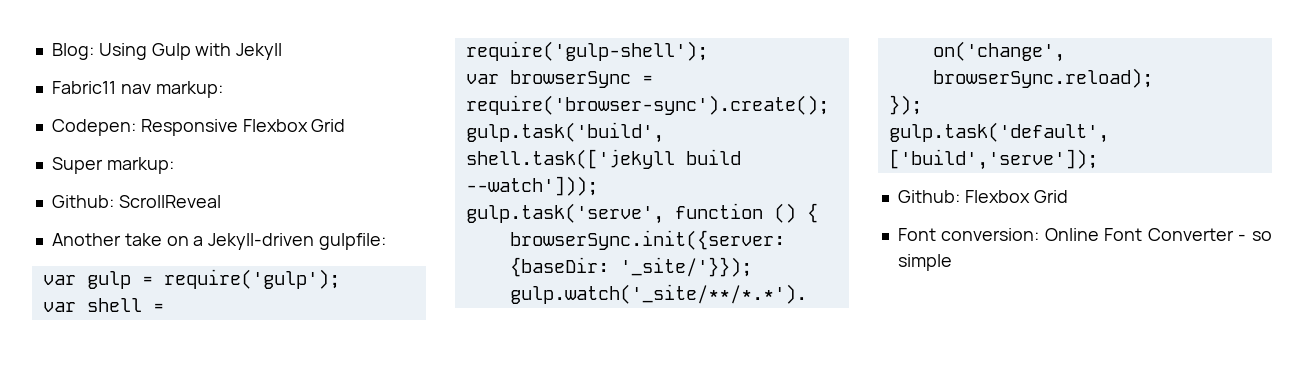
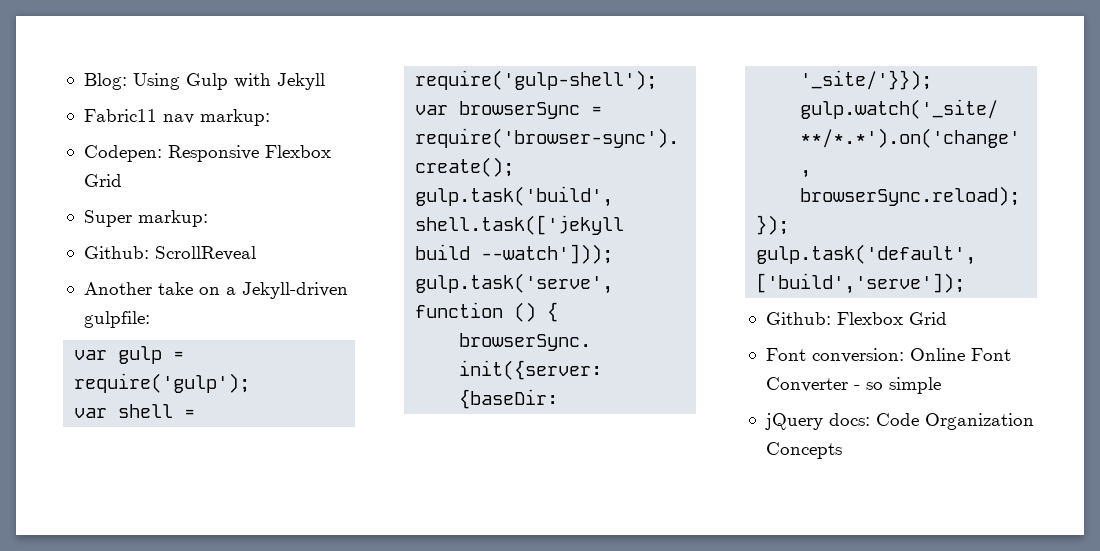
+ jQuery docs: Code Organization Concepts

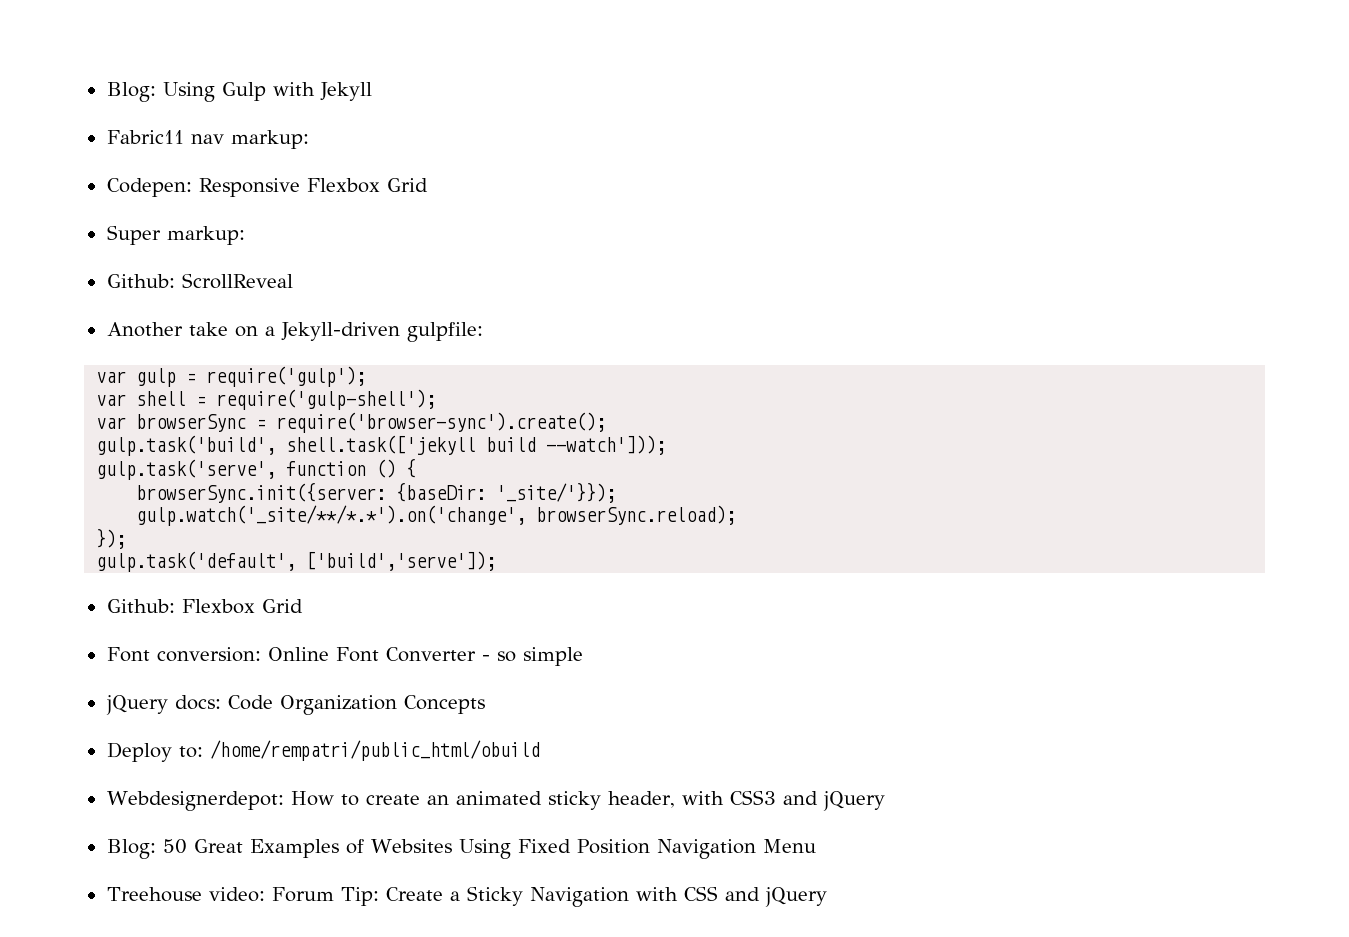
+ Deploy to: /home/rempatri/public_html/obuild
+ Webdesignerdepot: How to create an animated sticky header, with CSS3 and jQuery
+ Blog: 50 Great Examples of Websites Using Fixed Position Navigation Menu
+ Treehouse video: Forum Tip: Create a Sticky Navigation with CSS and jQuery

